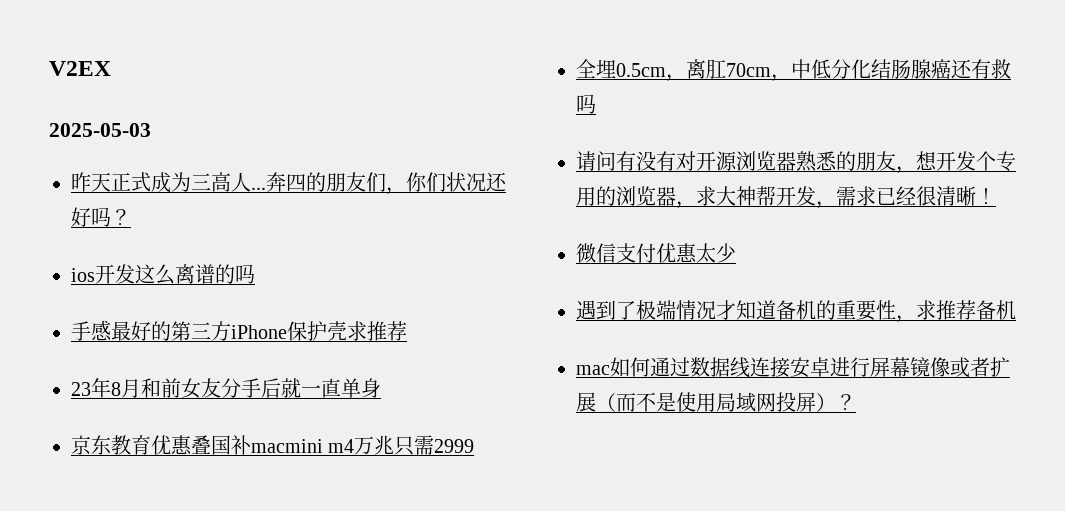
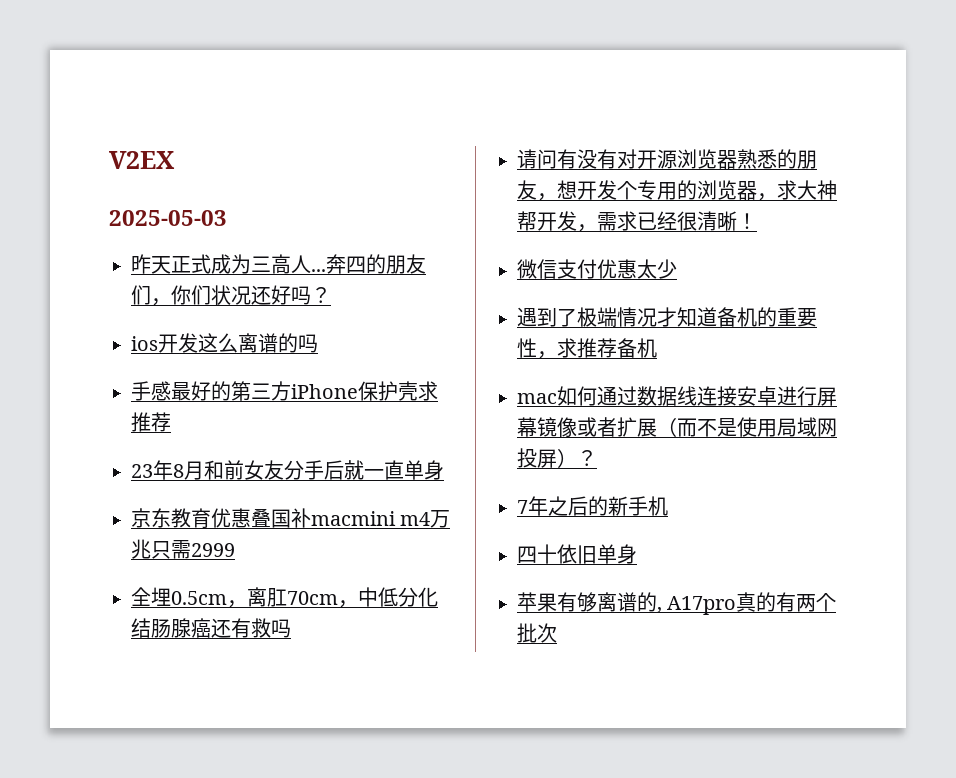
+ 7年之后的新手机
+ 四十依旧单身
+ 苹果有够离谱的, A17pro真的有两个批次

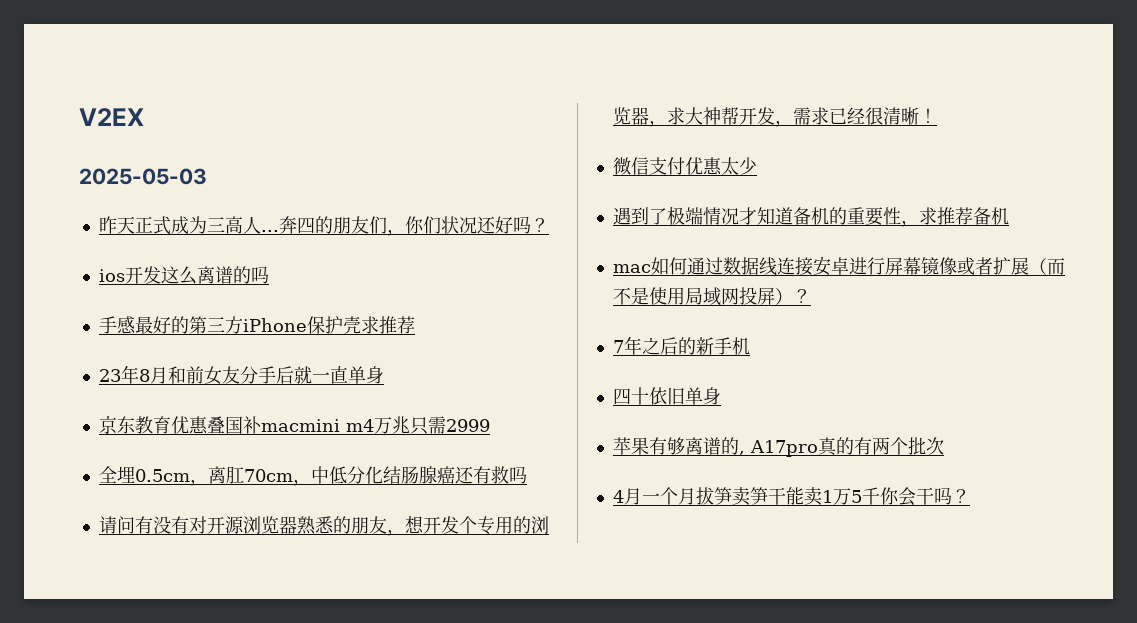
+ 4月一个月拔笋卖笋干能卖1万5千你会干吗？

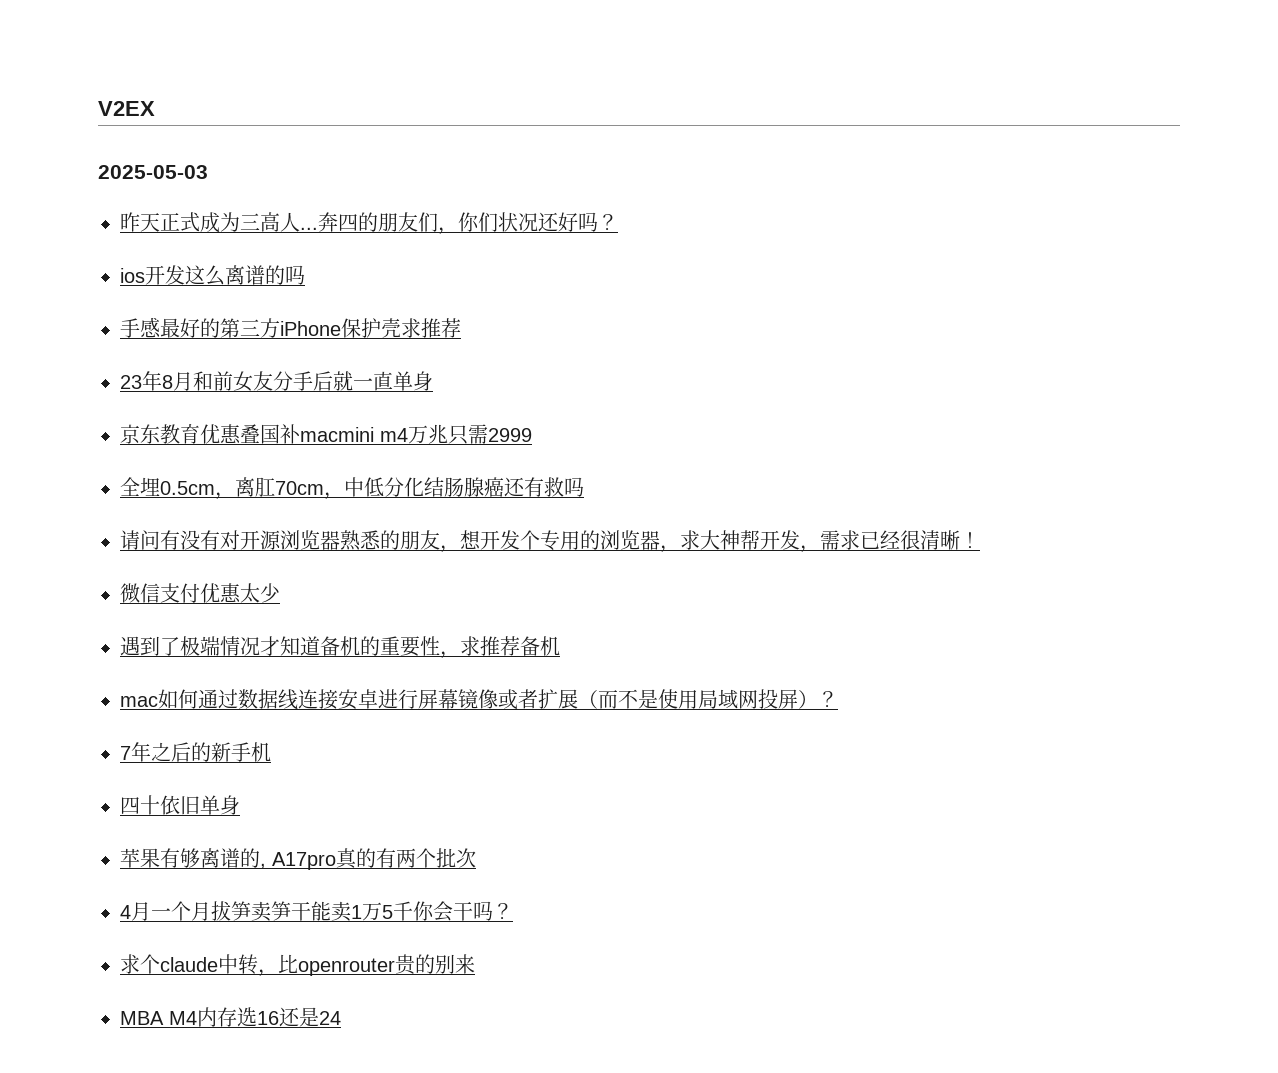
+ 求个claude中转，比openrouter贵的别来
+ MBA M4内存选16还是24

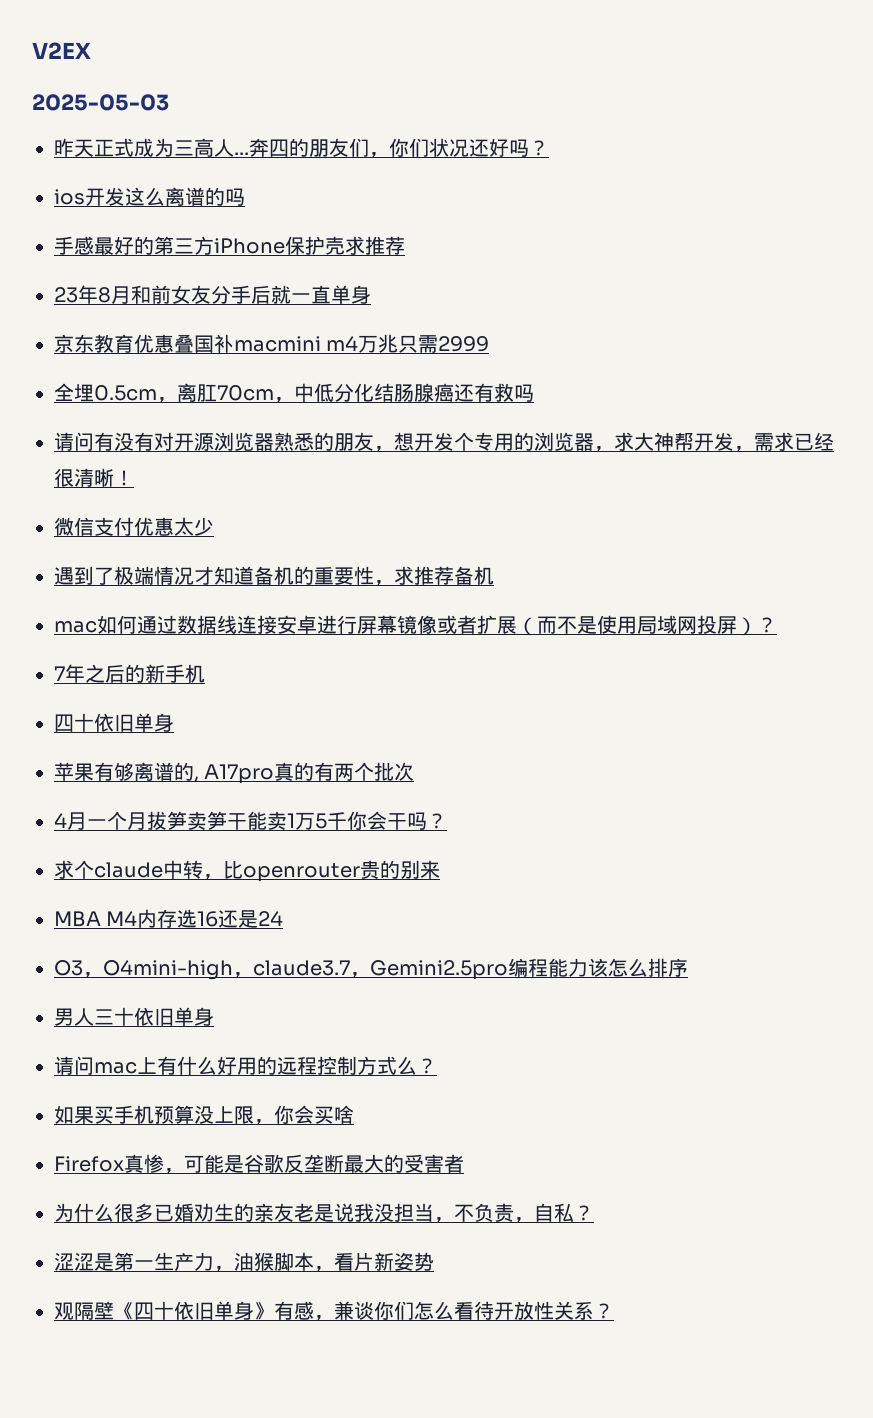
+ O3，O4mini-high，claude3.7，Gemini2.5pro编程能力该怎么排序
+ 男人三十依旧单身
+ 请问mac上有什么好用的远程控制方式么？
+ 如果买手机预算没上限，你会买啥
+ Firefox真惨，可能是谷歌反垄断最大的受害者
+ 为什么很多已婚劝生的亲友老是说我没担当，不负责，自私？
+ 涩涩是第一生产力，油猴脚本，看片新姿势
+ 观隔壁《四十依旧单身》有感，兼谈你们怎么看待开放性关系？

